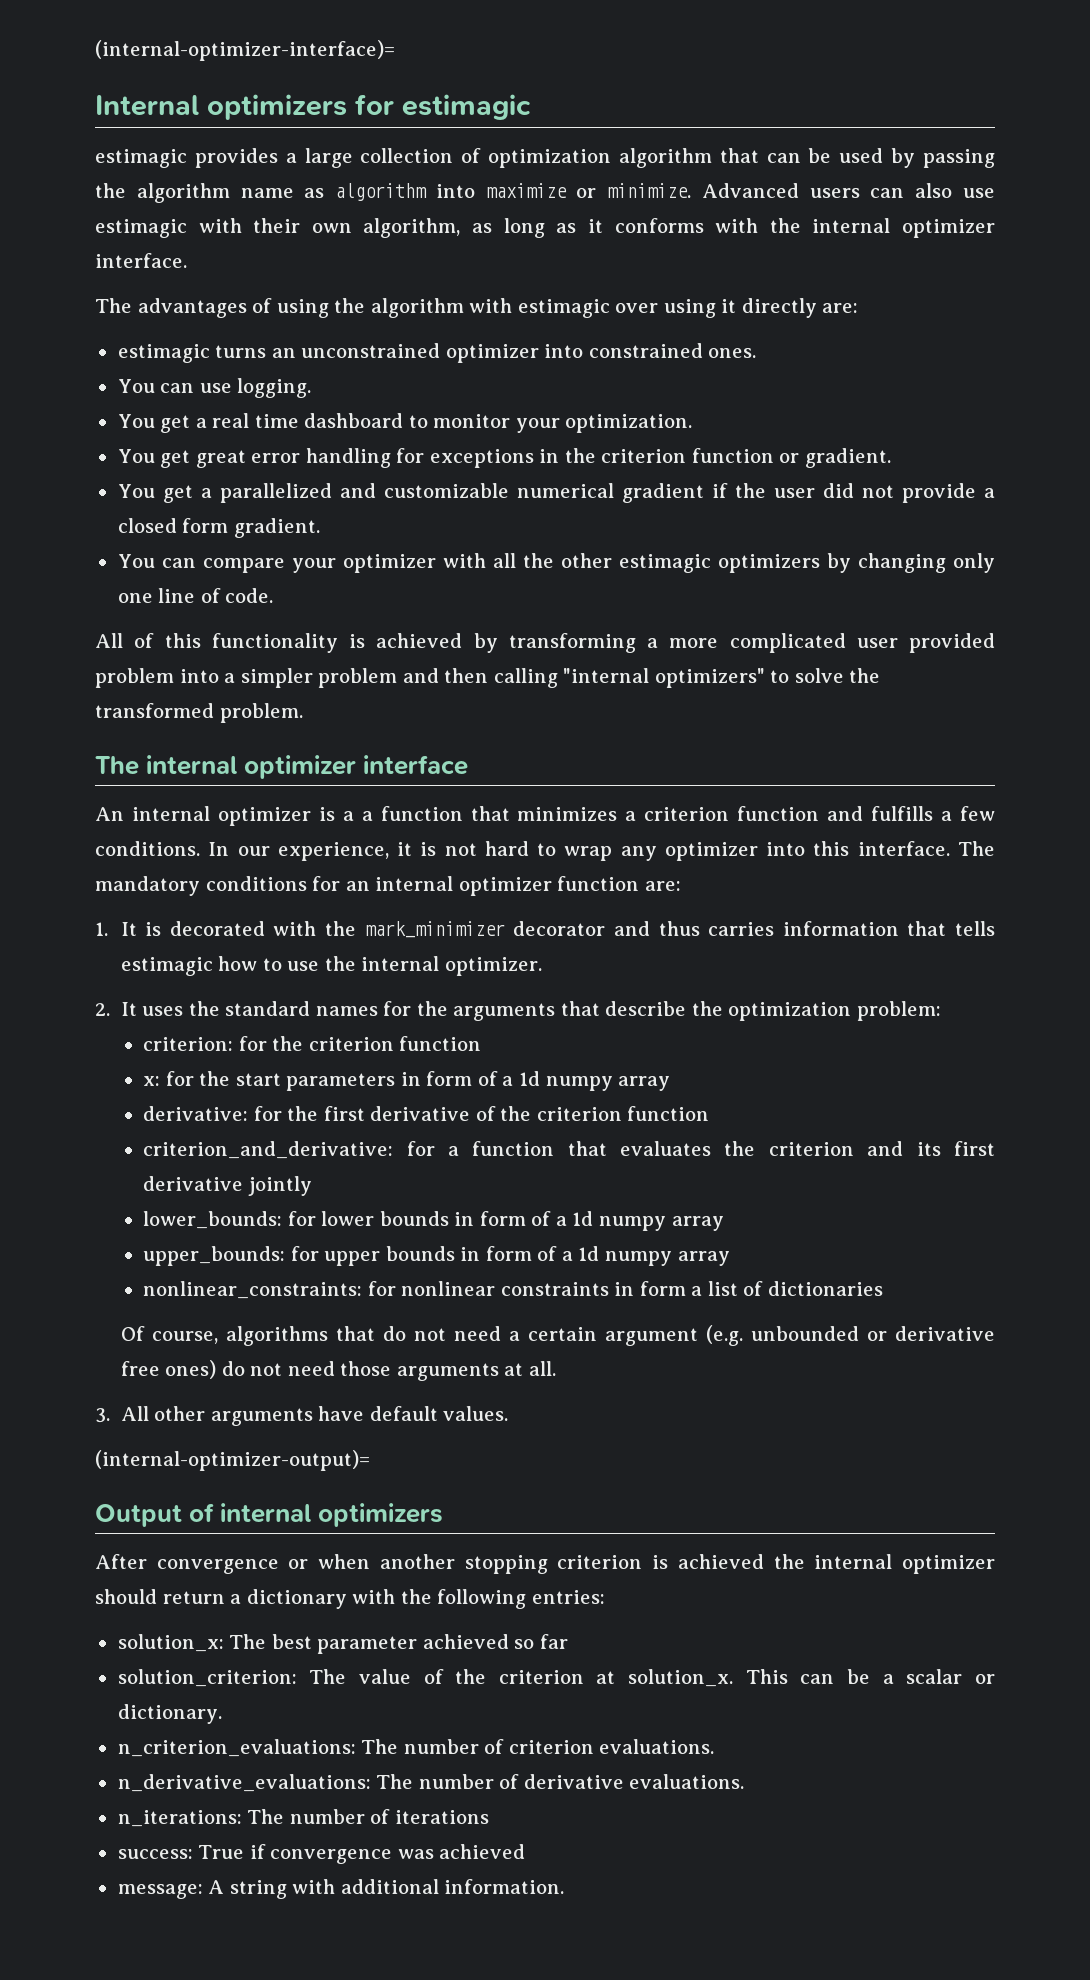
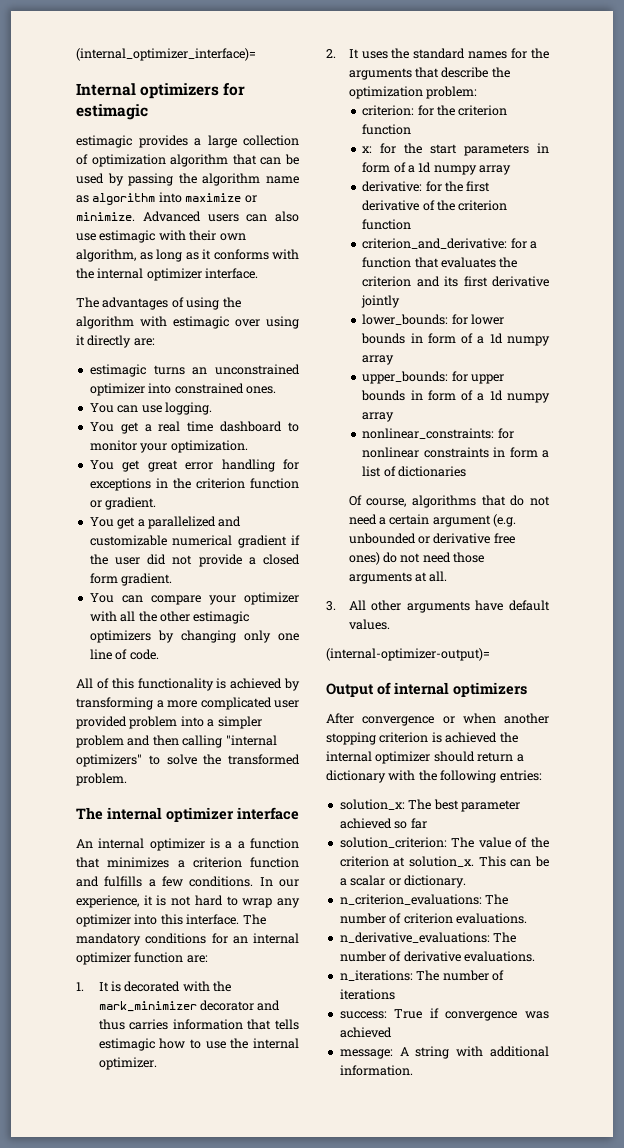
- (internal-optimizer-interface)=
+ (internal_optimizer_interface)=

